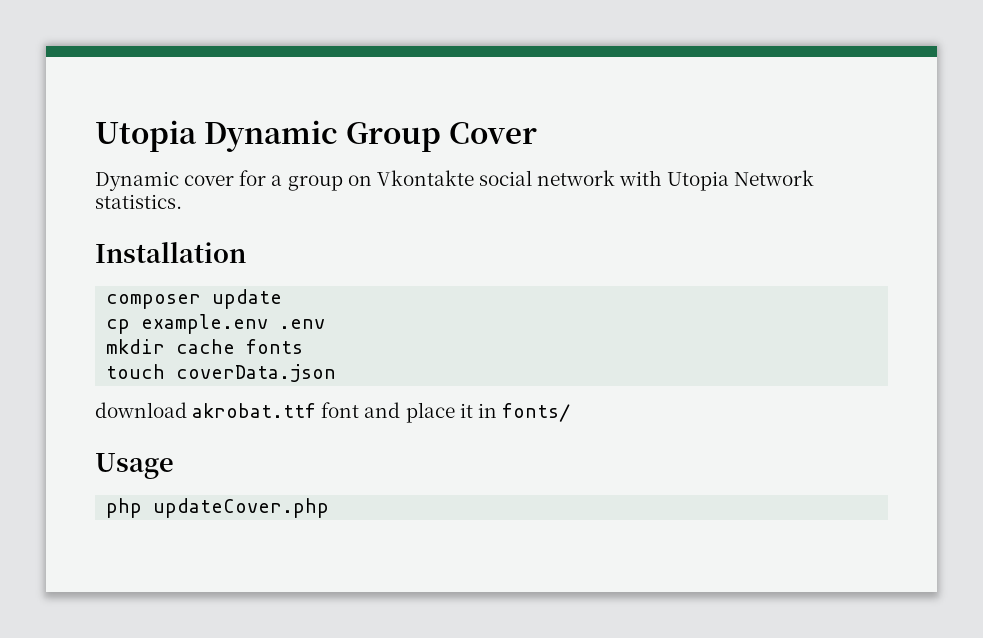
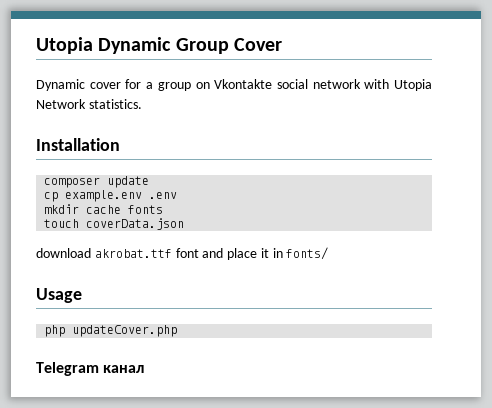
+ Telegram канал

